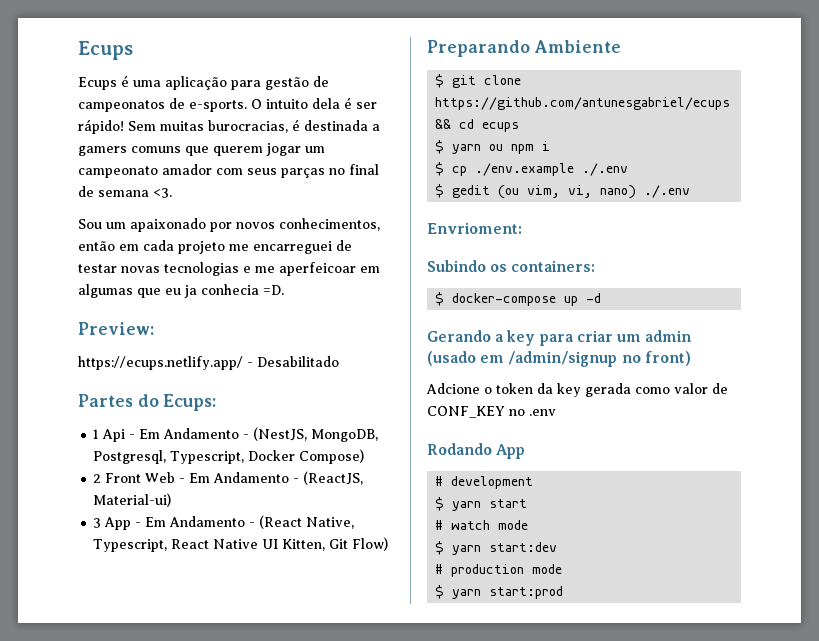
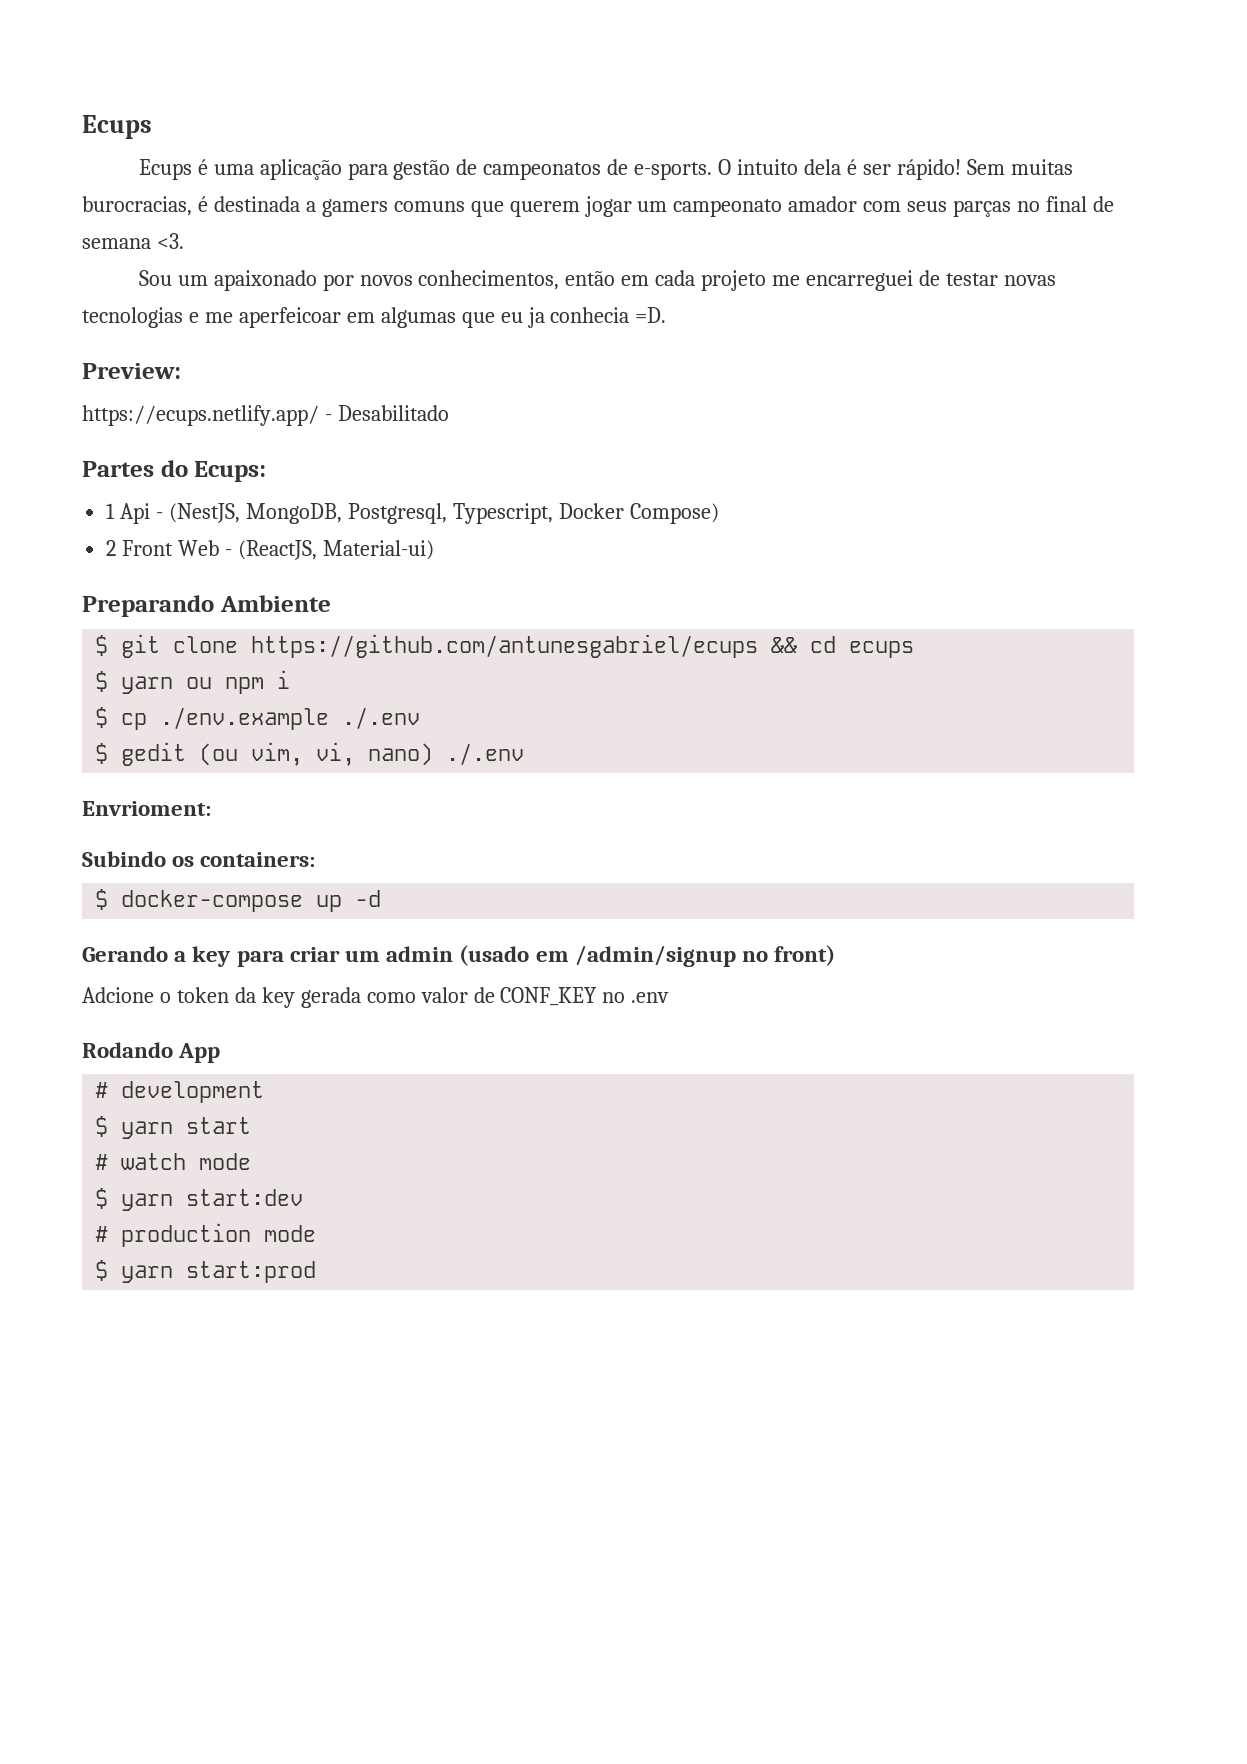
- 1 Api - Em Andamento - (NestJS, MongoDB, Postgresql, Typescript, Docker Compose)
+ 1 Api - (NestJS, MongoDB, Postgresql, Typescript, Docker Compose)
- 2 Front Web - Em Andamento - (ReactJS, Material-ui)
+ 2 Front Web - (ReactJS, Material-ui)
- 3 App - Em Andamento - (React Native, Typescript, React Native UI Kitten, Git Flow)

